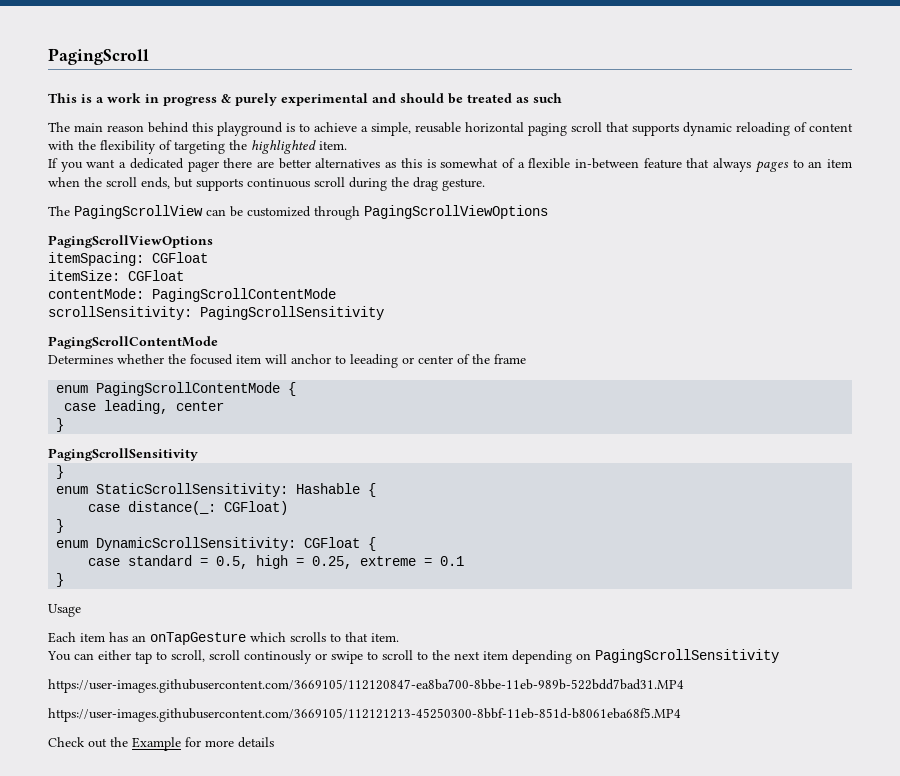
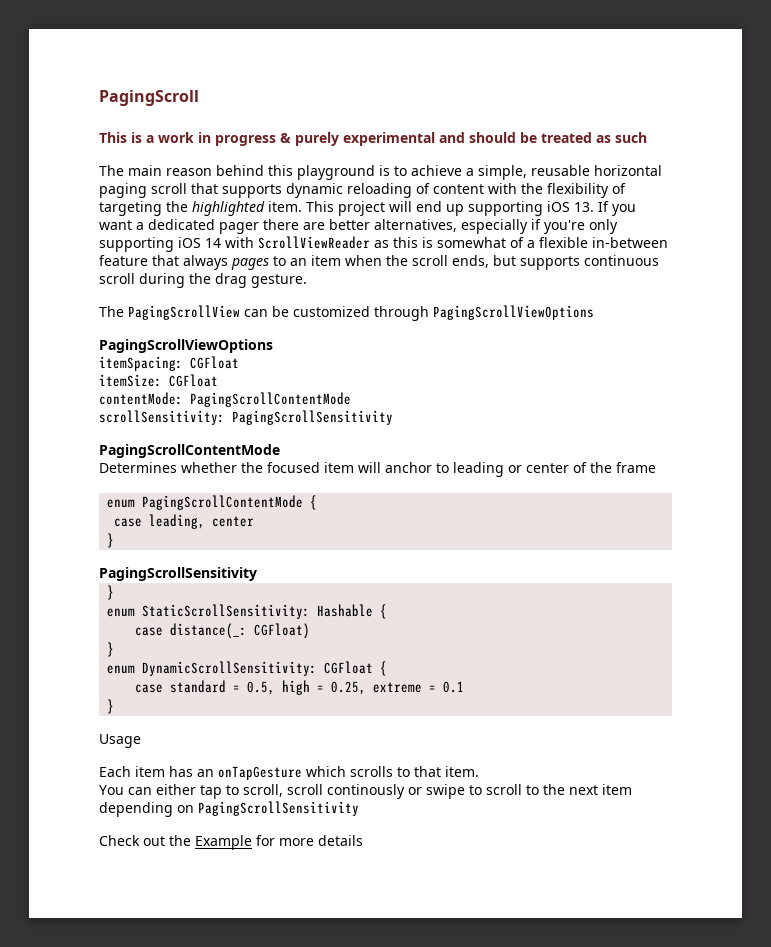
- The main reason behind this playground is to achieve a simple, reusable horizontal paging scroll that supports dynamic reloading of content with the flexibility of targeting the highlighted item.
- If you want a dedicated pager there are better alternatives as this is somewhat of a flexible in-between feature that always pages to an item when the scroll ends, but supports continuous scroll during the drag gesture.
+ The main reason behind this playground is to achieve a simple, reusable horizontal paging scroll that supports dynamic reloading of content with the flexibility of targeting the highlighted item. This project will end up supporting iOS 13. If you want a dedicated pager there are better alternatives, especially if you're only supporting iOS 14 with ScrollViewReader as this is somewhat of a flexible in-between feature that always pages to an item when the scroll ends, but supports continuous scroll during the drag gesture.
- Determines whether the focused item will anchor to leeading or center of the frame
+ Determines whether the focused item will anchor to leading or center of the frame
- https://user-images.githubusercontent.com/3669105/112120847-ea8ba700-8bbe-11eb-989b-522bdd7bad31.MP4
- https://user-images.githubusercontent.com/3669105/112121213-45250300-8bbf-11eb-851d-b8061eba68f5.MP4

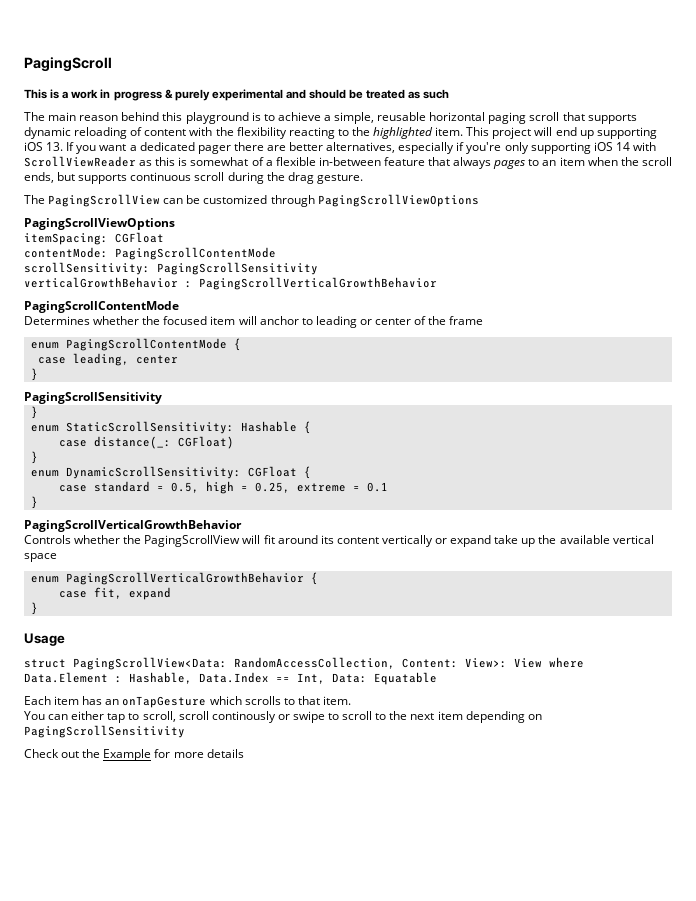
- The main reason behind this playground is to achieve a simple, reusable horizontal paging scroll that supports dynamic reloading of content with the flexibility of targeting the highlighted item.
+ The main reason behind this playground is to achieve a simple, reusable horizontal paging scroll that supports dynamic reloading of content with the flexibility reacting to the highlighted item.
- itemSize: CGFloat
+ verticalGrowthBehavior : PagingScrollVerticalGrowthBehavior
  case standard = 0.5, high = 0.25, extreme = 0.1
  }
+ PagingScrollVerticalGrowthBehavior
+ Controls whether the PagingScrollView will fit around its content vertically or expand take up the available vertical space
+ enum PagingScrollVerticalGrowthBehavior {
+ case fit, expand
+ }
  Usage
+ struct PagingScrollView<Data: RandomAccessCollection, Content: View>: View where Data.Element : Hashable, Data.Index == Int, Data: Equatable

